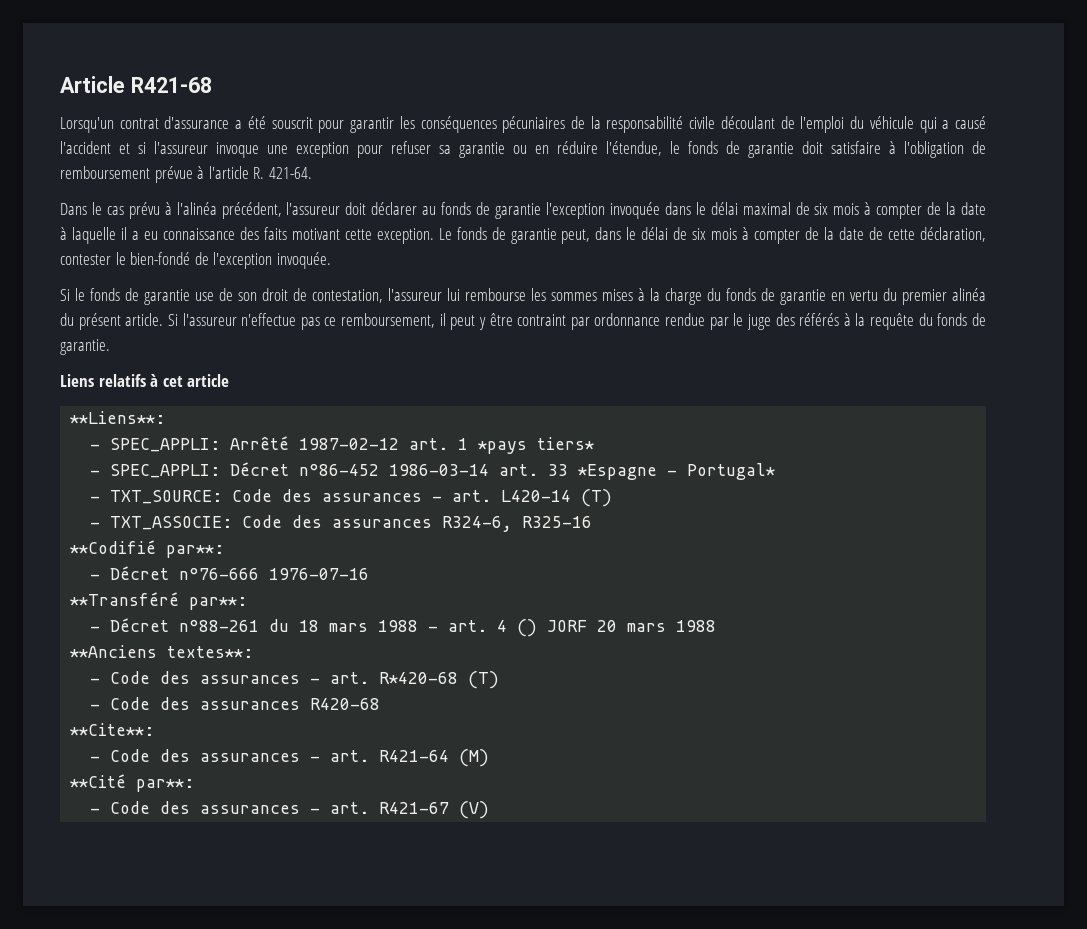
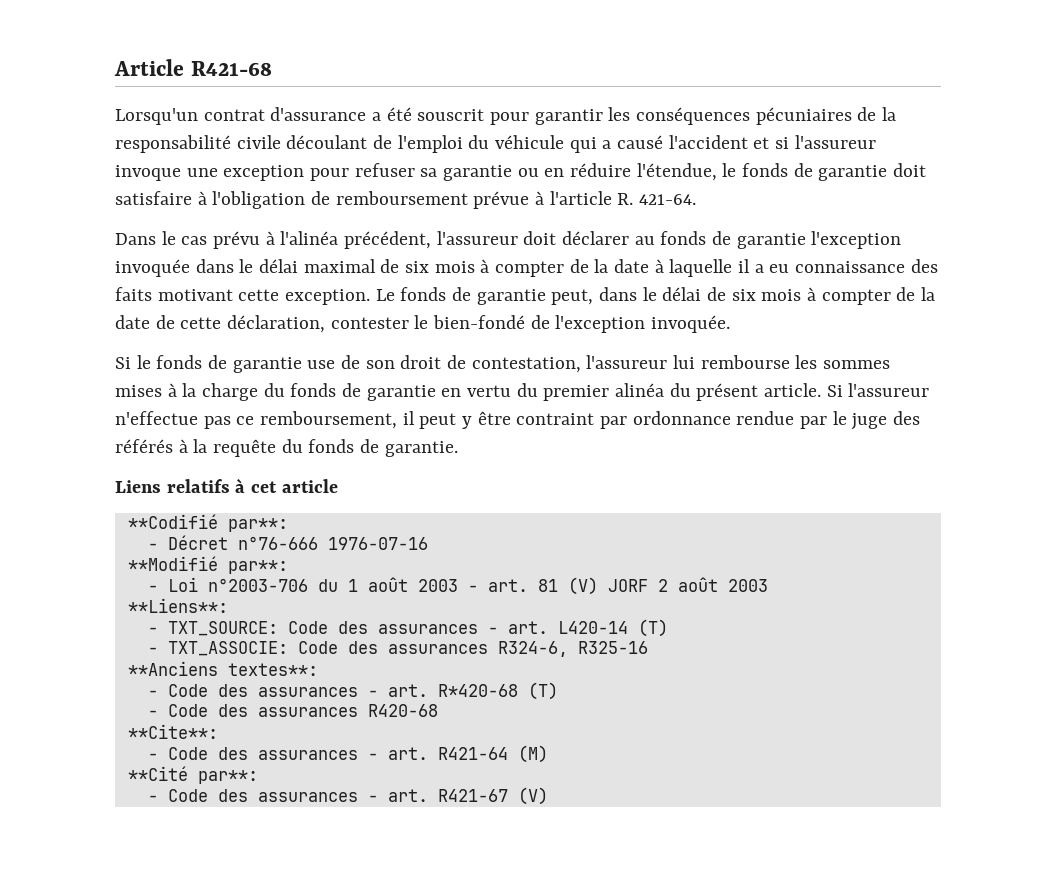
+ **Codifié par**:
+ - Décret n°76-666 1976-07-16
+ **Modifié par**:
+ - Loi n°2003-706 du 1 août 2003 - art. 81 (V) JORF 2 août 2003
  **Liens**:
- - SPEC_APPLI: Arrêté 1987-02-12 art. 1 *pays tiers*
- - SPEC_APPLI: Décret n°86-452 1986-03-14 art. 33 *Espagne - Portugal*
- **Codifié par**:
- - Décret n°76-666 1976-07-16
- **Transféré par**:
- - Décret n°88-261 du 18 mars 1988 - art. 4 () JORF 20 mars 1988

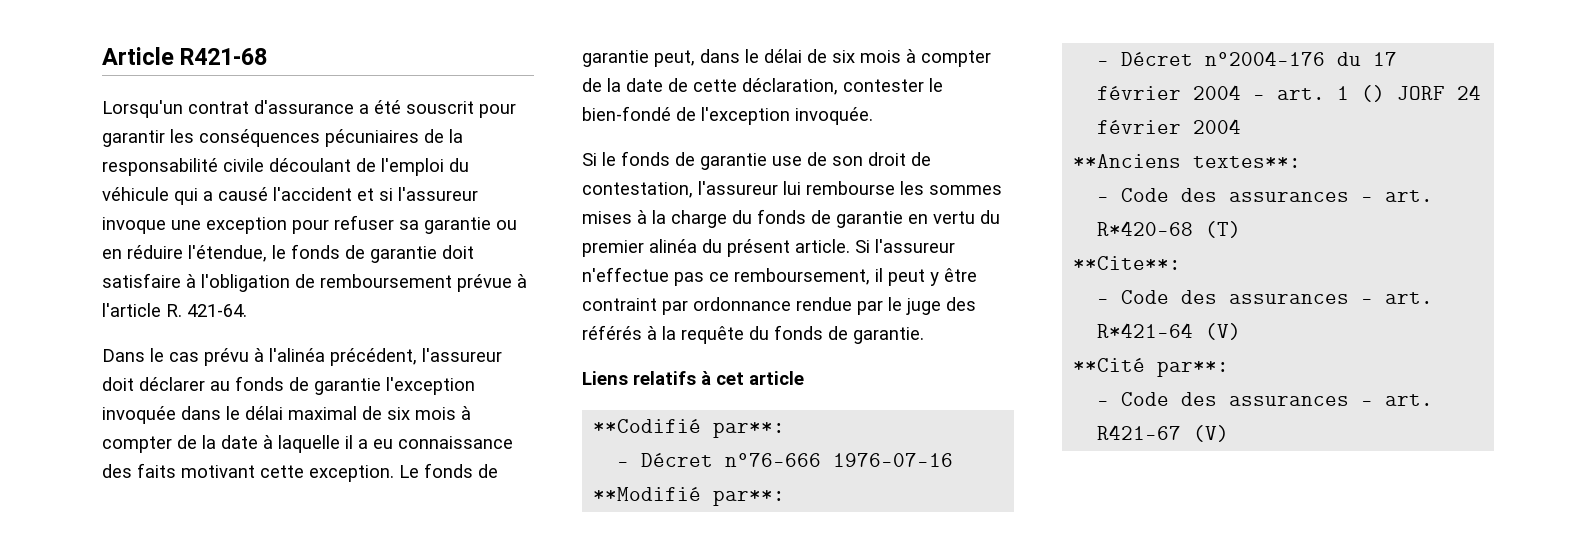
- - Loi n°2003-706 du 1 août 2003 - art. 81 (V) JORF 2 août 2003
- **Liens**:
- - TXT_SOURCE: Code des assurances - art. L420-14 (T)
- - TXT_ASSOCIE: Code des assurances R324-6, R325-16
+ - Décret n°2004-176 du 17 février 2004 - art. 1 () JORF 24 février 2004
- - Code des assurances R420-68
- - Code des assurances - art. R421-64 (M)
+ - Code des assurances - art. R*421-64 (V)

